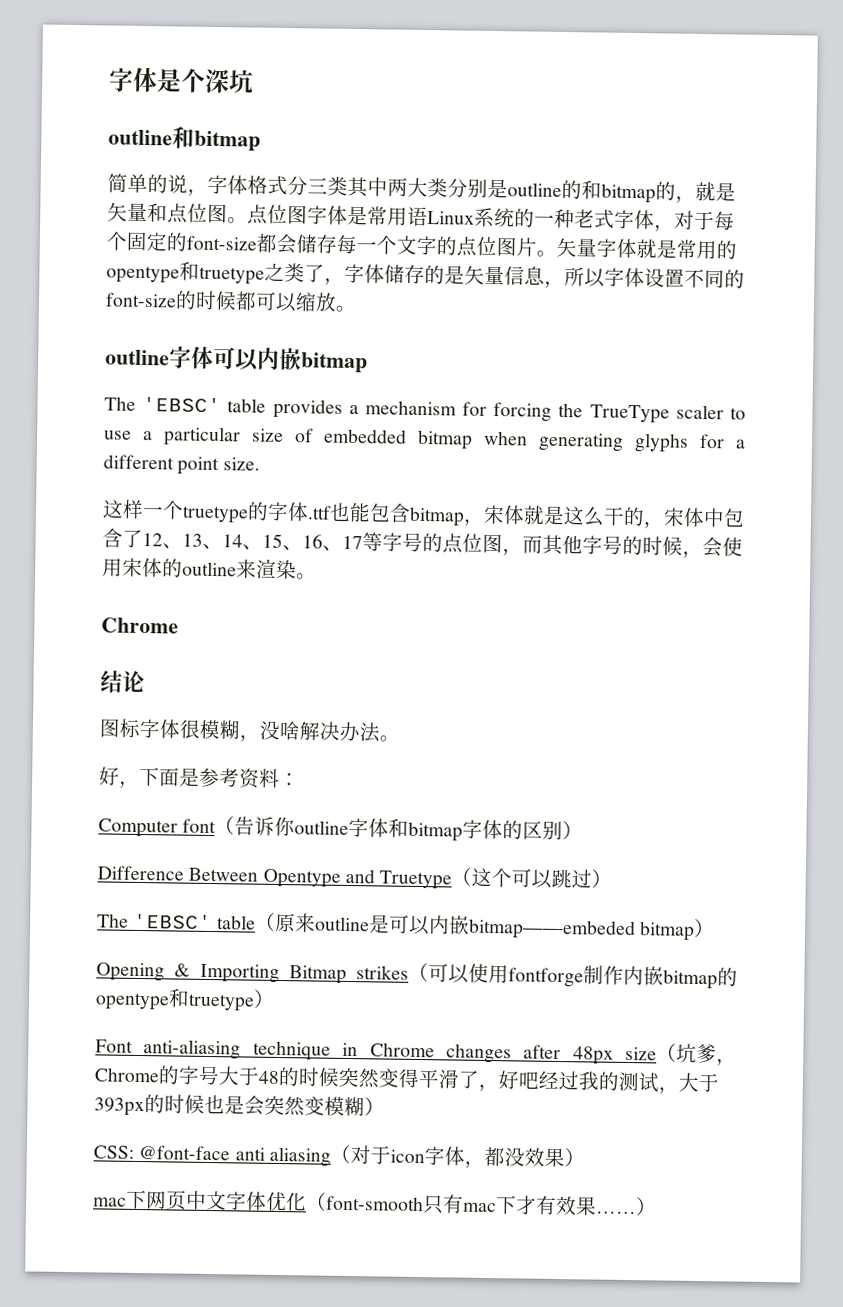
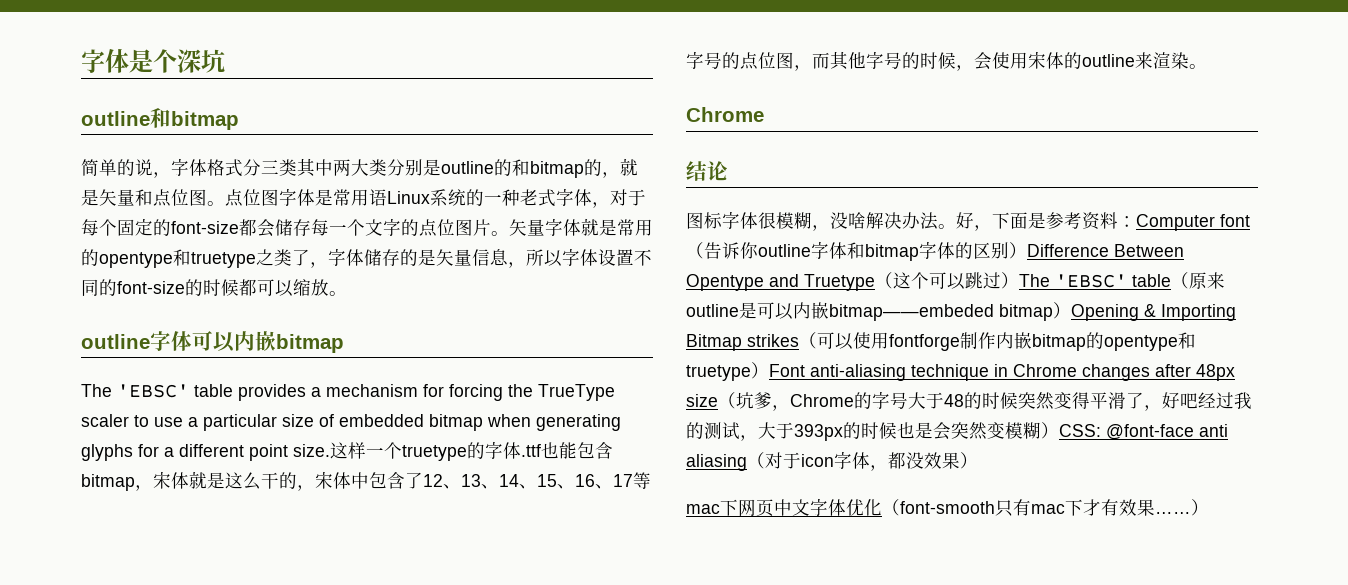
- The 'EBSC' table provides a mechanism for forcing the TrueType scaler to use a particular size of embedded bitmap when generating glyphs for a different point size.
- 这样一个truetype的字体.ttf也能包含bitmap，宋体就是这么干的，宋体中包含了12、13、14、15、16、17等字号的点位图，而其他字号的时候，会使用宋体的outline来渲染。
+ The 'EBSC' table provides a mechanism for forcing the TrueType scaler to use a particular size of embedded bitmap when generating glyphs for a different point size.这样一个truetype的字体.ttf也能包含bitmap，宋体就是这么干的，宋体中包含了12、13、14、15、16、17等字号的点位图，而其他字号的时候，会使用宋体的outline来渲染。
- 图标字体很模糊，没啥解决办法。
- 好，下面是参考资料：
- Computer font（告诉你outline字体和bitmap字体的区别）
- Difference Between Opentype and Truetype（这个可以跳过）
- The 'EBSC' table（原来outline是可以内嵌bitmap——embeded bitmap）
- Opening & Importing Bitmap strikes（可以使用fontforge制作内嵌bitmap的opentype和truetype）
- Font anti-aliasing technique in Chrome changes after 48px size（坑爹，Chrome的字号大于48的时候突然变得平滑了，好吧经过我的测试，大于393px的时候也是会突然变模糊）
- CSS:
+ 图标字体很模糊，没啥解决办法。好，下面是参考资料：Computer font（告诉你outline字体和bitmap字体的区别）Difference Between Opentype and Truetype（这个可以跳过）The 'EBSC' table（原来outline是可以内嵌bitmap——embeded bitmap）Opening & Importing Bitmap strikes（可以使用fontforge制作内嵌bitmap的opentype和truetype）Font anti-aliasing technique in Chrome changes after 48px size（坑爹，Chrome的字号大于48的时候突然变得平滑了，好吧经过我的测试，大于393px的时候也是会突然变模糊）CSS:

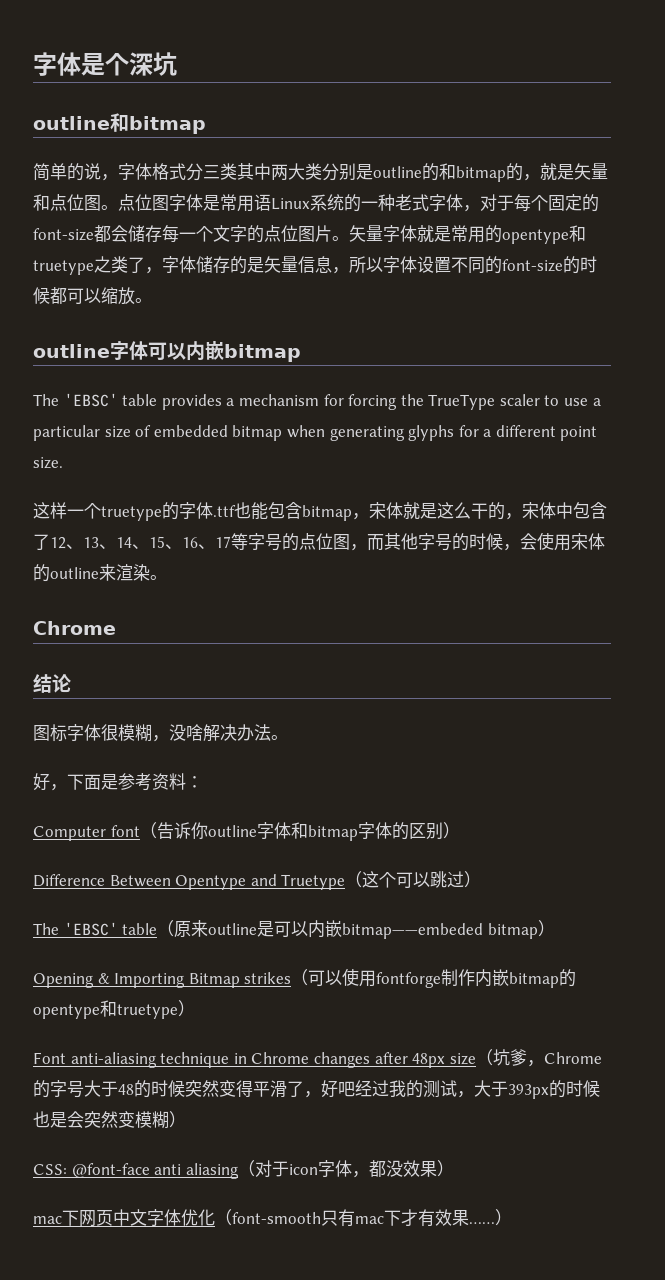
- The 'EBSC' table provides a mechanism for forcing the TrueType scaler to use a particular size of embedded bitmap when generating glyphs for a different point size.这样一个truetype的字体.ttf也能包含bitmap，宋体就是这么干的，宋体中包含了12、13、14、15、16、17等字号的点位图，而其他字号的时候，会使用宋体的outline来渲染。
+ The 'EBSC' table provides a mechanism for forcing the TrueType scaler to use a particular size of embedded bitmap when generating glyphs for a different point size.
+ 这样一个truetype的字体.ttf也能包含bitmap，宋体就是这么干的，宋体中包含了12、13、14、15、16、17等字号的点位图，而其他字号的时候，会使用宋体的outline来渲染。
- 图标字体很模糊，没啥解决办法。好，下面是参考资料：Computer font（告诉你outline字体和bitmap字体的区别）Difference Between Opentype and Truetype（这个可以跳过）The 'EBSC' table（原来outline是可以内嵌bitmap——embeded bitmap）Opening & Importing Bitmap strikes（可以使用fontforge制作内嵌bitmap的opentype和truetype）Font anti-aliasing technique in Chrome changes after 48px size（坑爹，Chrome的字号大于48的时候突然变得平滑了，好吧经过我的测试，大于393px的时候也是会突然变模糊）CSS:
+ 图标字体很模糊，没啥解决办法。
+ 好，下面是参考资料：
+ Computer font（告诉你outline字体和bitmap字体的区别）
+ Difference Between Opentype and Truetype（这个可以跳过）
+ The 'EBSC' table（原来outline是可以内嵌bitmap——embeded bitmap）
+ Opening & Importing Bitmap strikes（可以使用fontforge制作内嵌bitmap的opentype和truetype）
+ Font anti-aliasing technique in Chrome changes after 48px size（坑爹，Chrome的字号大于48的时候突然变得平滑了，好吧经过我的测试，大于393px的时候也是会突然变模糊）
+ CSS:

